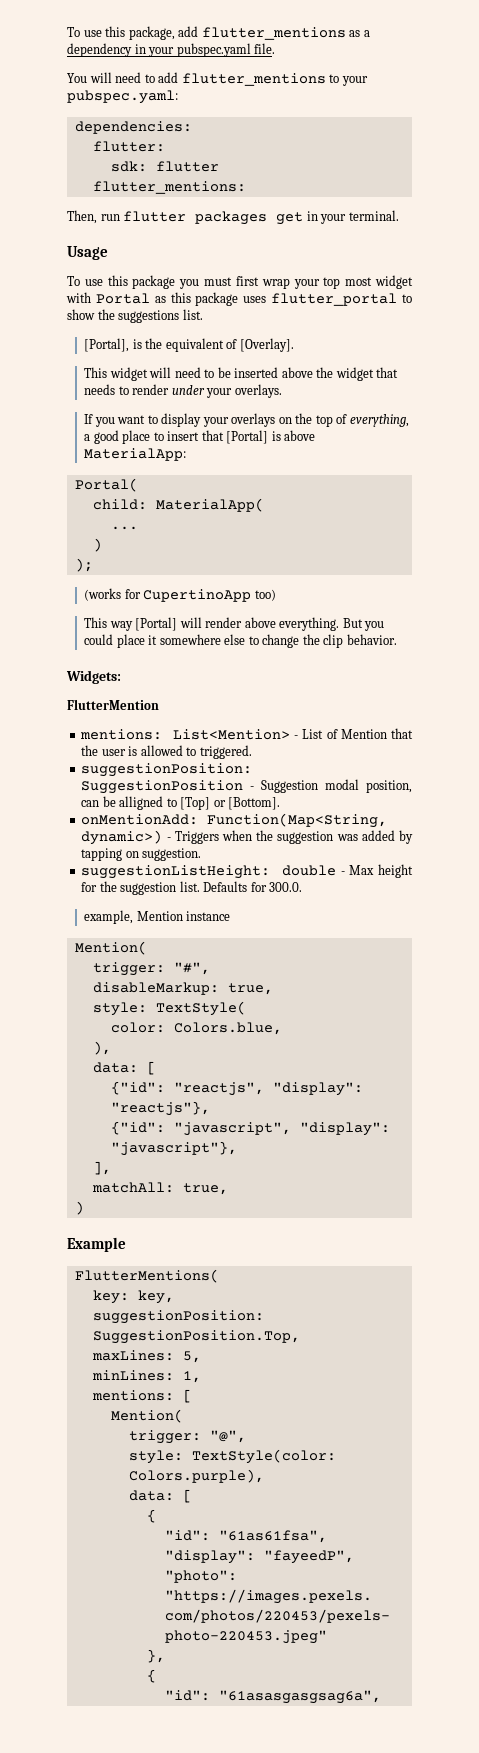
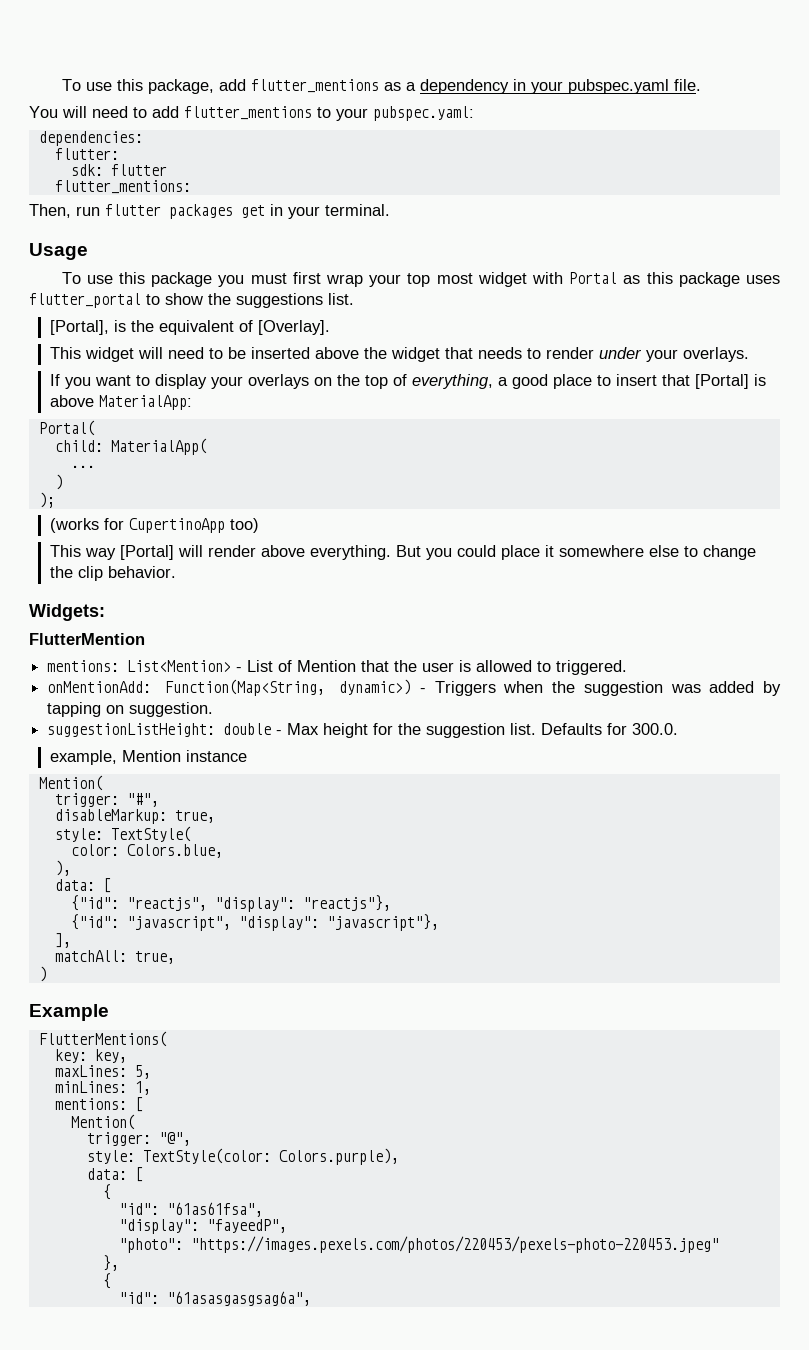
- suggestionPosition: SuggestionPosition - Suggestion modal position, can be alligned to [Top] or [Bottom].
- suggestionPosition: SuggestionPosition.Top,

